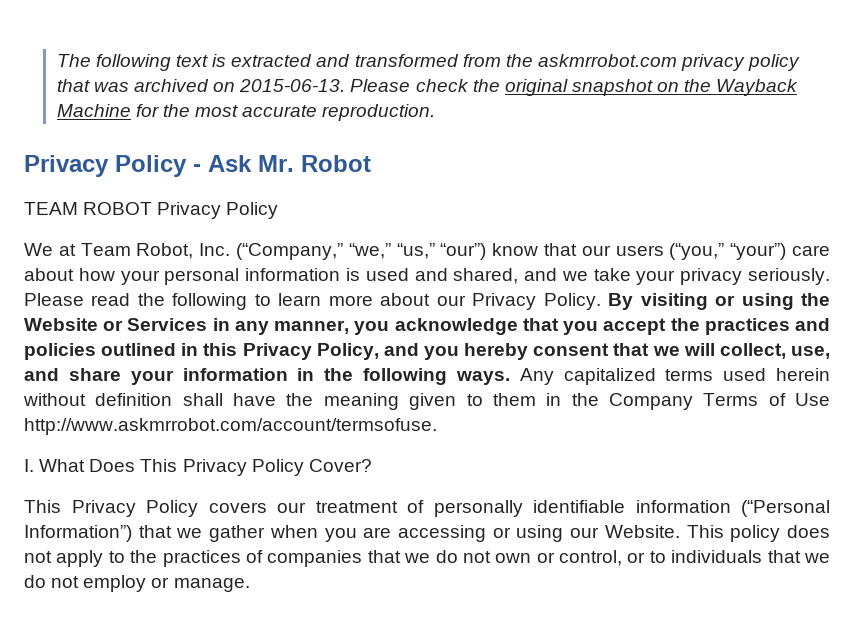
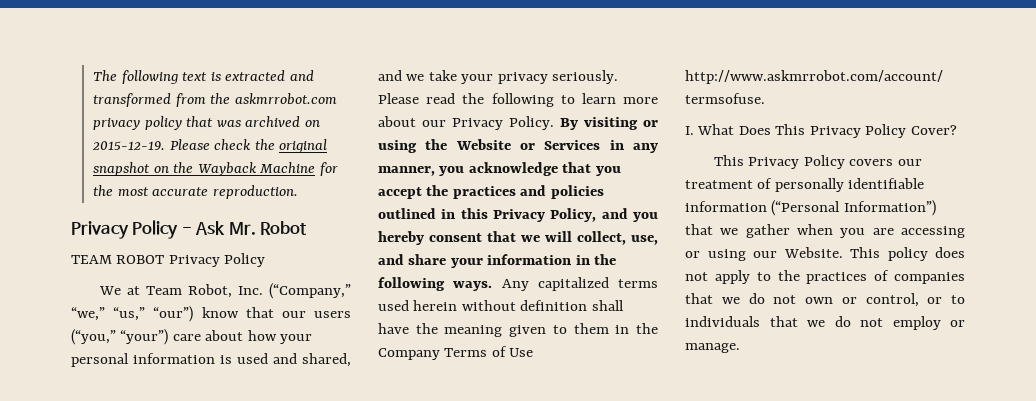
- The following text is extracted and transformed from the askmrrobot.com privacy policy that was archived on 2015-06-13.
+ The following text is extracted and transformed from the askmrrobot.com privacy policy that was archived on 2015-12-19.

